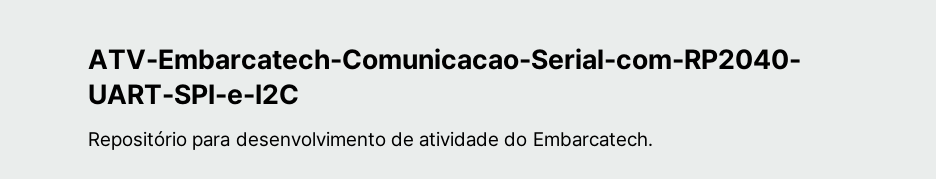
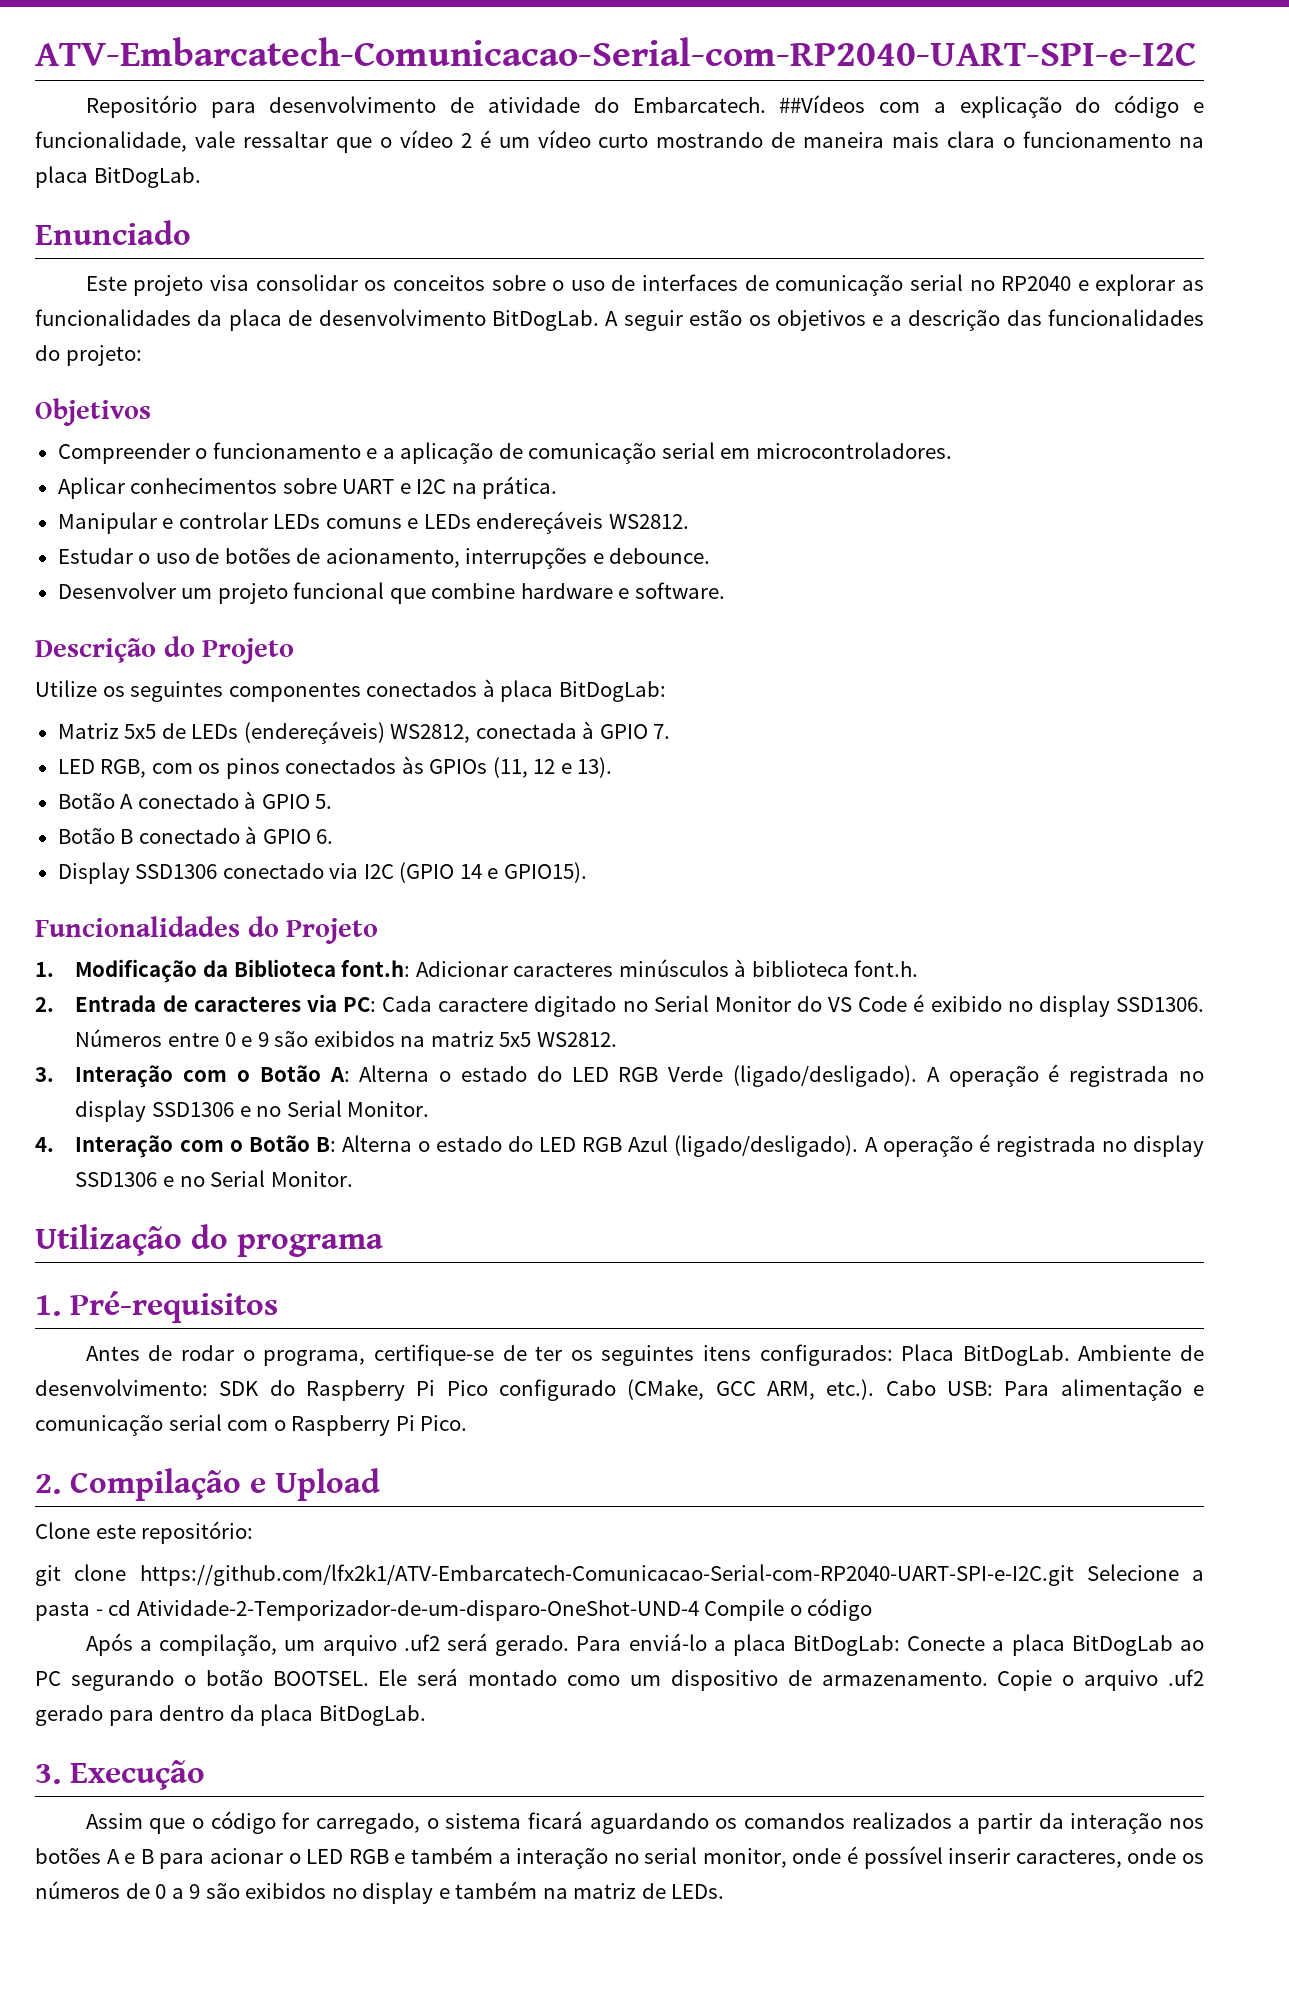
+ ##Vídeos com a explicação do código e funcionalidade, vale ressaltar que o vídeo 2 é um vídeo curto mostrando de maneira mais clara o funcionamento na placa BitDogLab.
+ Enunciado
+ Este projeto visa consolidar os conceitos sobre o uso de interfaces de comunicação serial no RP2040 e explorar as funcionalidades da placa de desenvolvimento BitDogLab. A seguir estão os objetivos e a descrição das funcionalidades do projeto:
+ Objetivos
+ Compreender o funcionamento e a aplicação de comunicação serial em microcontroladores.
+ Aplicar conhecimentos sobre UART e I2C na prática.
+ Manipular e controlar LEDs comuns e LEDs endereçáveis WS2812.
+ Estudar o uso de botões de acionamento, interrupções e debounce.
+ Desenvolver um projeto funcional que combine hardware e software.
+ Descrição do Projeto
+ Utilize os seguintes componentes conectados à placa BitDogLab:
+ Matriz 5x5 de LEDs (endereçáveis) WS2812, conectada à GPIO 7.
+ LED RGB, com os pinos conectados às GPIOs (11, 12 e 13).
+ Botão A conectado à GPIO 5.
+ Botão B conectado à GPIO 6.
+ Display SSD1306 conectado via I2C (GPIO 14 e GPIO15).
+ Funcionalidades do Projeto
+ 1. Modificação da Biblioteca font.h: Adicionar caracteres minúsculos à biblioteca font.h.
+ 2. Entrada de caracteres via PC: Cada caractere digitado no Serial Monitor do VS Code é exibido no display SSD1306. Números entre 0 e 9 são exibidos na matriz 5x5 WS2812.
+ 3. Interação com o Botão A: Alterna o estado do LED RGB Verde (ligado/desligado). A operação é registrada no display SSD1306 e no Serial Monitor.
+ 4. Interação com o Botão B: Alterna o estado do LED RGB Azul (ligado/desligado). A operação é registrada no display SSD1306 e no Serial Monitor.
+ Utilização do programa
+ 1. Pré-requisitos
+ Antes de rodar o programa, certifique-se de ter os seguintes itens configurados: Placa BitDogLab. Ambiente de desenvolvimento: SDK do Raspberry Pi Pico configurado (CMake, GCC ARM, etc.). Cabo USB: Para alimentação e comunicação serial com o Raspberry Pi Pico.
+ 2. Compilação e Upload
+ Clone este repositório:
+ git clone https://github.com/lfx2k1/ATV-Embarcatech-Comunicacao-Serial-com-RP2040-UART-SPI-e-I2C.git Selecione a pasta - cd Atividade-2-Temporizador-de-um-disparo-OneShot-UND-4 Compile o código
+ Após a compilação, um arquivo .uf2 será gerado. Para enviá-lo a placa BitDogLab: Conecte a placa BitDogLab ao PC segurando o botão BOOTSEL. Ele será montado como um dispositivo de armazenamento. Copie o arquivo .uf2 gerado para dentro da placa BitDogLab.
+ 3. Execução
+ Assim que o código for carregado, o sistema ficará aguardando os comandos realizados a partir da interação nos botões A e B para acionar o LED RGB e também a interação no serial monitor, onde é possível inserir caracteres, onde os números de 0 a 9 são exibidos no display e também na matriz de LEDs.

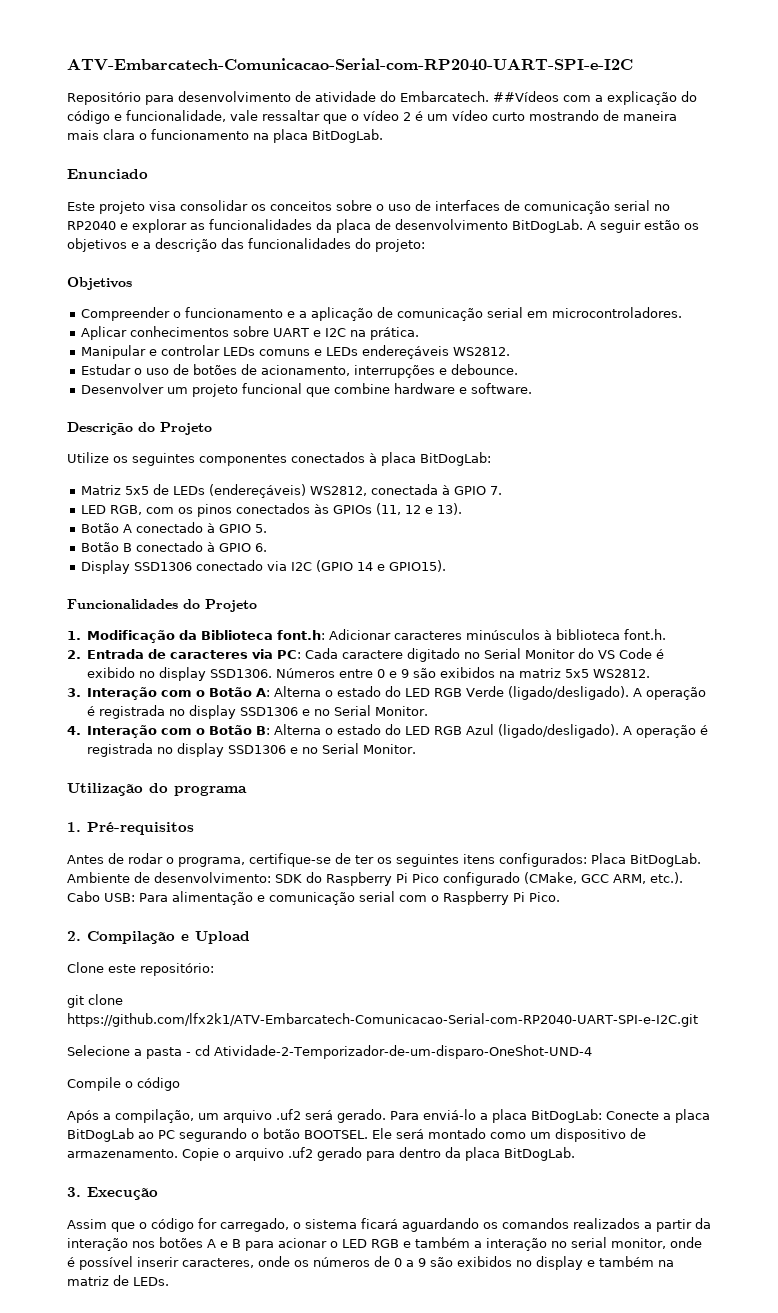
- git clone https://github.com/lfx2k1/ATV-Embarcatech-Comunicacao-Serial-com-RP2040-UART-SPI-e-I2C.git Selecione a pasta - cd Atividade-2-Temporizador-de-um-disparo-OneShot-UND-4 Compile o código
+ git clone https://github.com/lfx2k1/ATV-Embarcatech-Comunicacao-Serial-com-RP2040-UART-SPI-e-I2C.git
+ Selecione a pasta - cd Atividade-2-Temporizador-de-um-disparo-OneShot-UND-4
+ Compile o código

